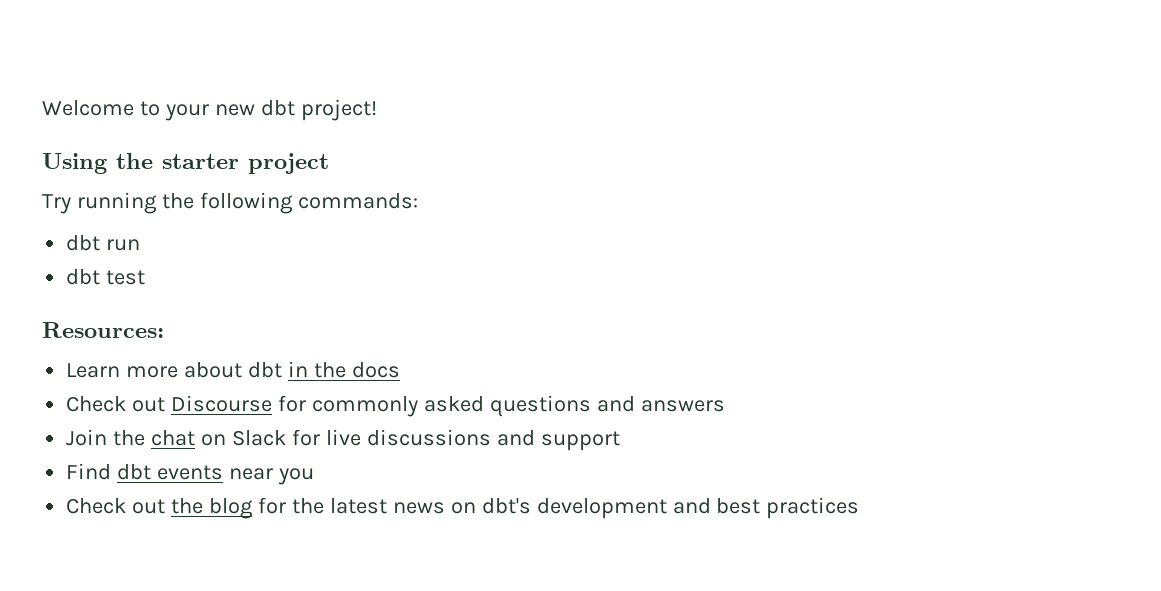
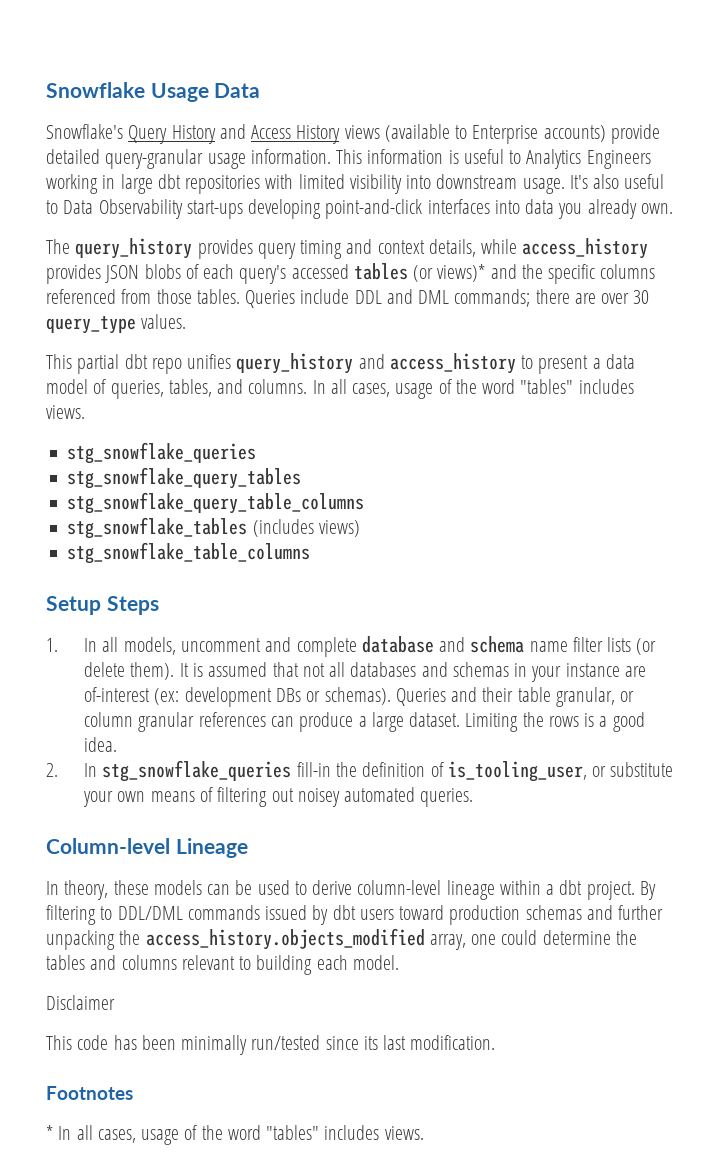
- Welcome to your new dbt project!
- Using the starter project
- Try running the following commands:
- dbt run
- dbt test
- Resources:
- Learn more about dbt in the docs
- Check out Discourse for commonly asked questions and answers
- Join the chat on Slack for live discussions and support
- Find dbt events near you
- Check out the blog for the latest news on dbt's development and best practices
+ Snowflake Usage Data
+ Snowflake's Query History and Access History views (available to Enterprise accounts) provide detailed query-granular usage information. This information is useful to Analytics Engineers working in large dbt repositories with limited visibility into downstream usage. It's also useful to Data Observability start-ups developing point-and-click interfaces into data you already own.
+ The query_history provides query timing and context details, while access_history provides JSON blobs of each query's accessed tables (or views)* and the specific columns referenced from those tables. Queries include DDL and DML commands; there are over 30 query_type values.
+ This partial dbt repo unifies query_history and access_history to present a data model of queries, tables, and columns. In all cases, usage of the word "tables" includes views.
+ stg_snowflake_queries
+ stg_snowflake_query_tables
+ stg_snowflake_query_table_columns
+ stg_snowflake_tables (includes views)
+ stg_snowflake_table_columns
+ Setup Steps
+ 1. In all models, uncomment and complete database and schema name filter lists (or delete them). It is assumed that not all databases and schemas in your instance are of-interest (ex: development DBs or schemas). Queries and their table granular, or column granular references can produce a large dataset. Limiting the rows is a good idea.
+ 2. In stg_snowflake_queries fill-in the definition of is_tooling_user, or substitute your own means of filtering out noisey automated queries.
+ Column-level Lineage
+ In theory, these models can be used to derive column-level lineage within a dbt project. By filtering to DDL/DML commands issued by dbt users toward production schemas and further unpacking the access_history.objects_modified array, one could determine the tables and columns relevant to building each model.
+ Disclaimer
+ This code has been minimally run/tested since its last modification.
+ Footnotes
+ * In all cases, usage of the word "tables" includes views.

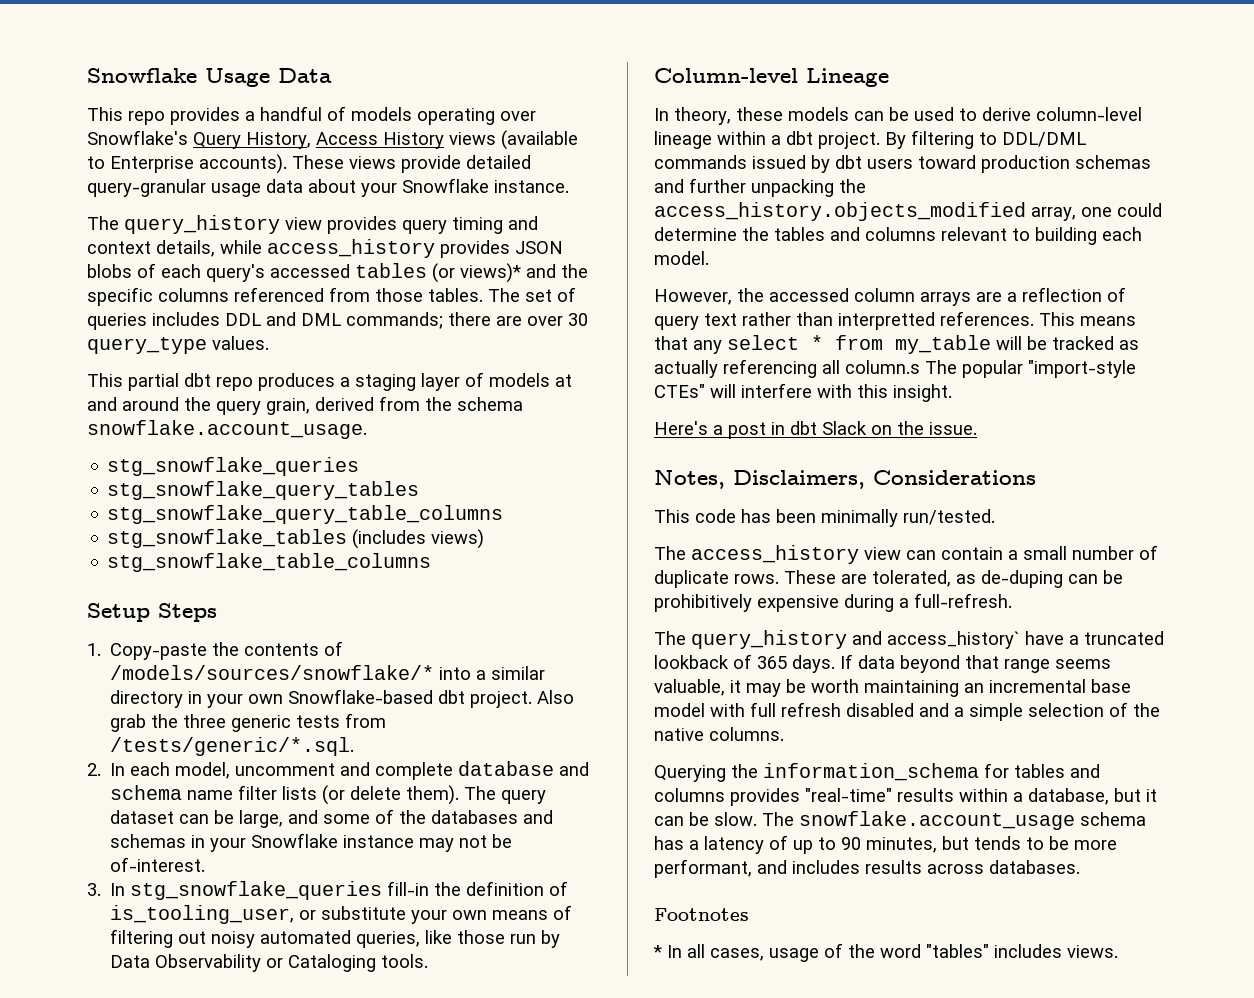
- Snowflake's Query History and Access History views (available to Enterprise accounts) provide detailed query-granular usage information. This information is useful to Analytics Engineers working in large dbt repositories with limited visibility into downstream usage. It's also useful to Data Observability start-ups developing point-and-click interfaces into data you already own.
- The query_history provides query timing and context details, while access_history provides JSON blobs of each query's accessed tables (or views)* and the specific columns referenced from those tables.
+ This repo provides a handful of models operating over Snowflake's Query History, Access History views (available to Enterprise accounts). These views provide detailed query-granular usage data about your Snowflake instance.
+ The query_history view provides query timing and context details, while access_history provides JSON blobs of each query's accessed tables (or views)* and the specific columns referenced from those tables.
- Queries include DDL and DML commands; there are over 30 query_type values.
+ The set of queries includes DDL and DML commands; there are over 30 query_type values.
- This partial dbt repo unifies query_history and access_history to present a data model of queries, tables, and columns. In all cases, usage of the word "tables" includes views.
+ This partial dbt repo produces a staging layer of models at and around the query grain, derived from the schema snowflake.account_usage.
- 1. In all models, uncomment and complete database and schema name filter lists (or delete them).
+ 1. Copy-paste the contents of /models/sources/snowflake/* into a similar directory in your own Snowflake-based dbt project. Also grab the three generic tests from /tests/generic/*.sql.
+ 2. In each model, uncomment and complete database and schema name filter lists (or delete them).
- It is assumed that not all databases and schemas in your instance are of-interest (ex: development DBs or schemas). Queries and their table granular, or column granular references can produce a large dataset. Limiting the rows is a good idea.
- 2. In stg_snowflake_queries fill-in the definition of is_tooling_user, or substitute your own means of filtering out noisey automated queries.
+ The query dataset can be large, and some of the databases and schemas in your Snowflake instance may not be of-interest.
+ 3. In stg_snowflake_queries fill-in the definition of is_tooling_user, or substitute your own means of filtering out noisy automated queries, like those run by Data Observability or Cataloging tools.
- Disclaimer
+ However, the accessed column arrays are a reflection of query text rather than interpretted references. This means that any select * from my_table will be tracked as actually referencing all column.s The popular "import-style CTEs" will interfere with this insight.
+ Here's a post in dbt Slack on the issue.
+ Notes, Disclaimers, Considerations
- This code has been minimally run/tested since its last modification.
+ This code has been minimally run/tested.
+ The access_history view can contain a small number of duplicate rows. These are tolerated, as de-duping can be prohibitively expensive during a full-refresh.
+ The query_history and access_history` have a truncated lookback of 365 days. If data beyond that range seems valuable, it may be worth maintaining an incremental base model with full refresh disabled and a simple selection of the native columns.
+ Querying the information_schema for tables and columns provides "real-time" results within a database, but it can be slow. The snowflake.account_usage schema has a latency of up to 90 minutes, but tends to be more performant, and includes results across databases.

